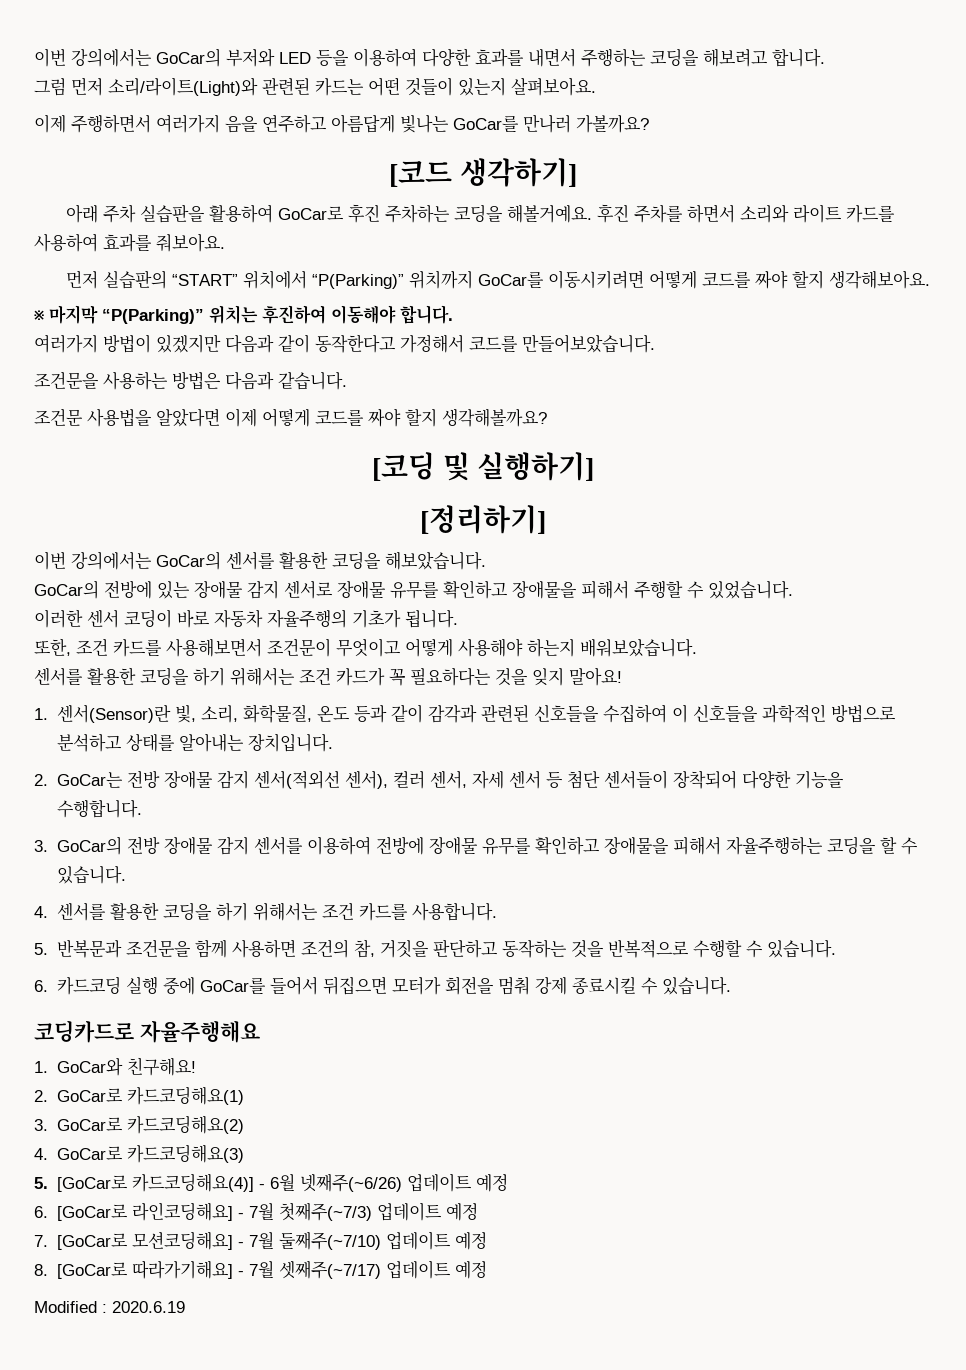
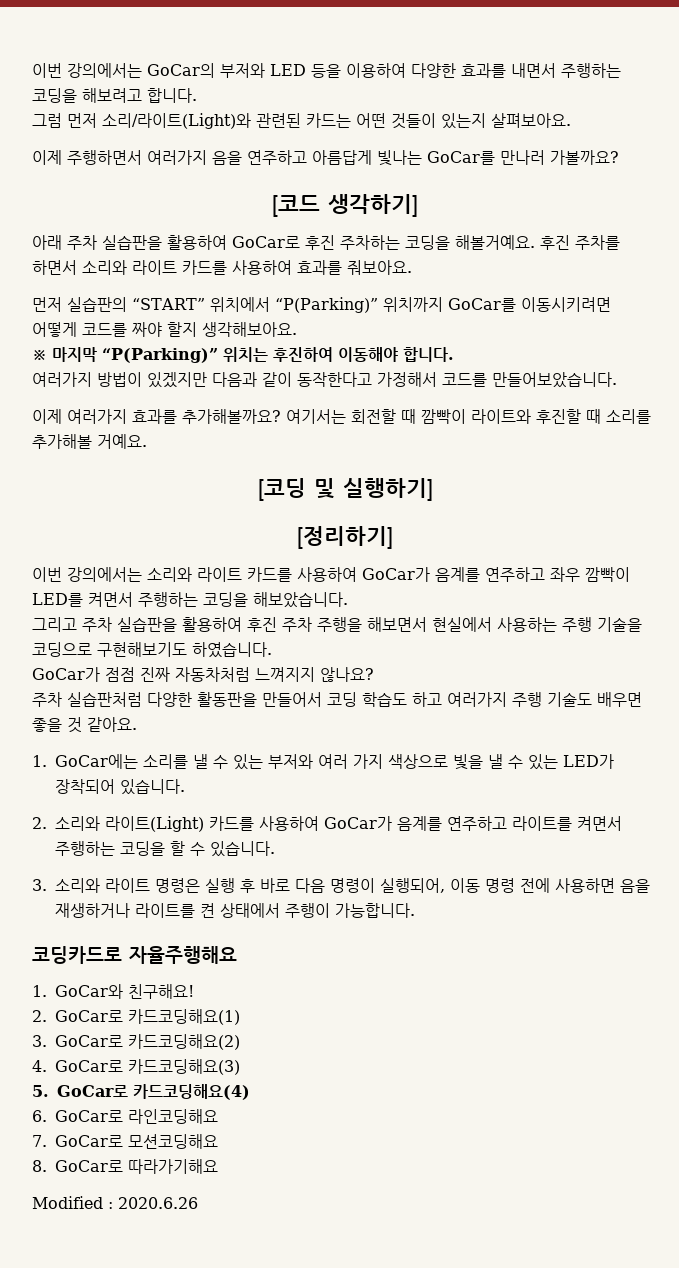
- 조건문을 사용하는 방법은 다음과 같습니다.
- 조건문 사용법을 알았다면 이제 어떻게 코드를 짜야 할지 생각해볼까요?
+ 이제 여러가지 효과를 추가해볼까요? 여기서는 회전할 때 깜빡이 라이트와 후진할 때 소리를 추가해볼 거예요.
- 이번 강의에서는 GoCar의 센서를 활용한 코딩을 해보았습니다.
- GoCar의 전방에 있는 장애물 감지 센서로 장애물 유무를 확인하고 장애물을 피해서 주행할 수 있었습니다.
- 이러한 센서 코딩이 바로 자동차 자율주행의 기초가 됩니다.
- 또한, 조건 카드를 사용해보면서 조건문이 무엇이고 어떻게 사용해야 하는지 배워보았습니다.
- 센서를 활용한 코딩을 하기 위해서는 조건 카드가 꼭 필요하다는 것을 잊지 말아요!
- 1. 센서(Sensor)란 빛, 소리, 화학물질, 온도 등과 같이 감각과 관련된 신호들을 수집하여 이 신호들을 과학적인 방법으로 분석하고 상태를 알아내는 장치입니다.
- 2. GoCar는 전방 장애물 감지 센서(적외선 센서), 컬러 센서, 자세 센서 등 첨단 센서들이 장착되어 다양한 기능을 수행합니다.
- 3. GoCar의 전방 장애물 감지 센서를 이용하여 전방에 장애물 유무를 확인하고 장애물을 피해서 자율주행하는 코딩을 할 수 있습니다.
- 4. 센서를 활용한 코딩을 하기 위해서는 조건 카드를 사용합니다.
- 5. 반복문과 조건문을 함께 사용하면 조건의 참, 거짓을 판단하고 동작하는 것을 반복적으로 수행할 수 있습니다.
- 6. 카드코딩 실행 중에 GoCar를 들어서 뒤집으면 모터가 회전을 멈춰 강제 종료시킬 수 있습니다.
+ 이번 강의에서는 소리와 라이트 카드를 사용하여 GoCar가 음계를 연주하고 좌우 깜빡이 LED를 켜면서 주행하는 코딩을 해보았습니다.
+ 그리고 주차 실습판을 활용하여 후진 주차 주행을 해보면서 현실에서 사용하는 주행 기술을 코딩으로 구현해보기도 하였습니다.
+ GoCar가 점점 진짜 자동차처럼 느껴지지 않나요?
+ 주차 실습판처럼 다양한 활동판을 만들어서 코딩 학습도 하고 여러가지 주행 기술도 배우면 좋을 것 같아요.
+ 1. GoCar에는 소리를 낼 수 있는 부저와 여러 가지 색상으로 빛을 낼 수 있는 LED가 장착되어 있습니다.
+ 2. 소리와 라이트(Light) 카드를 사용하여 GoCar가 음계를 연주하고 라이트를 켜면서 주행하는 코딩을 할 수 있습니다.
+ 3. 소리와 라이트 명령은 실행 후 바로 다음 명령이 실행되어, 이동 명령 전에 사용하면 음을 재생하거나 라이트를 켠 상태에서 주행이 가능합니다.
- 5. [GoCar로 카드코딩해요(4)] - 6월 넷째주(~6/26) 업데이트 예정
- 6. [GoCar로 라인코딩해요] - 7월 첫째주(~7/3) 업데이트 예정
- 7. [GoCar로 모션코딩해요] - 7월 둘째주(~7/10) 업데이트 예정
- 8. [GoCar로 따라가기해요] - 7월 셋째주(~7/17) 업데이트 예정
+ 5. GoCar로 카드코딩해요(4)
+ 6. GoCar로 라인코딩해요
+ 7. GoCar로 모션코딩해요
+ 8. GoCar로 따라가기해요
- Modified : 2020.6.19
+ Modified : 2020.6.26

